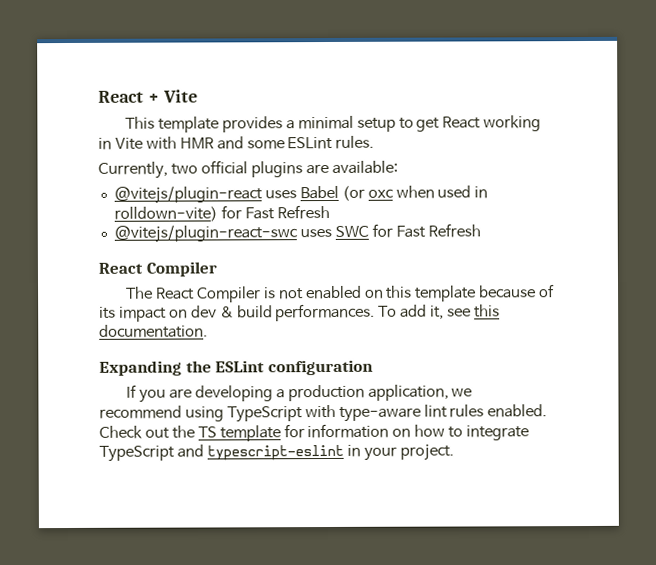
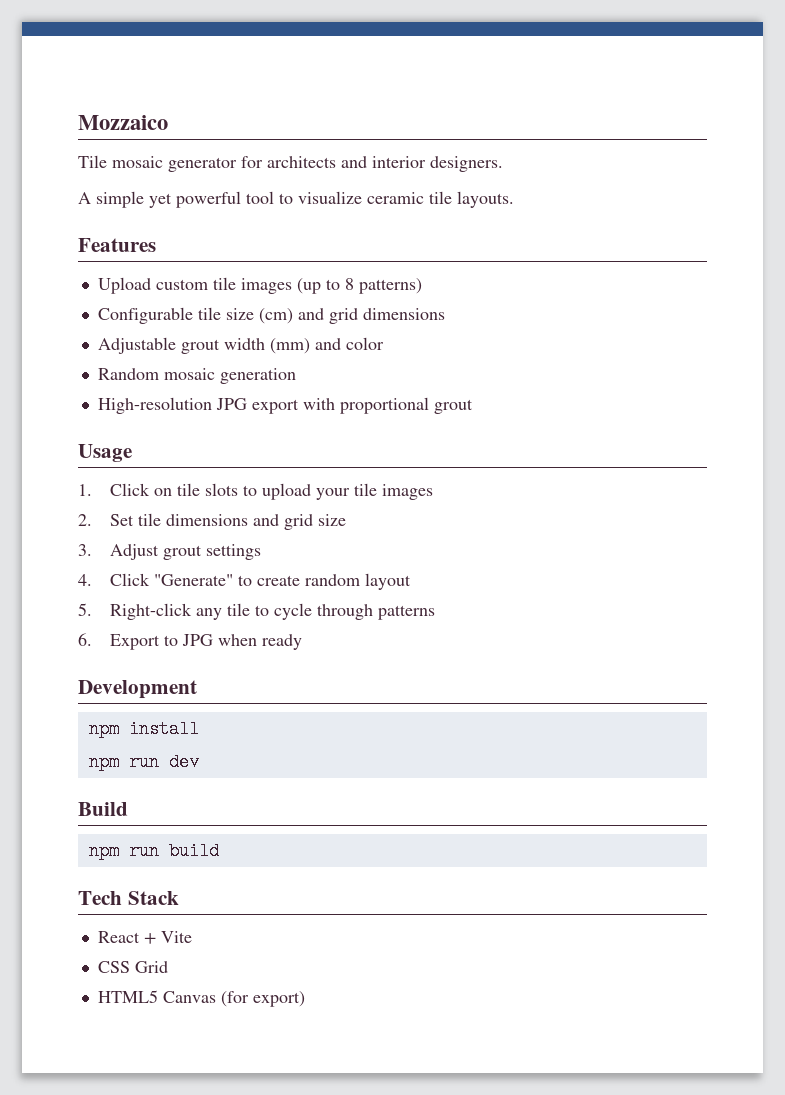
+ Mozzaico
+ Tile mosaic generator for architects and interior designers.
+ A simple yet powerful tool to visualize ceramic tile layouts.
+ Features
+ Upload custom tile images (up to 8 patterns)
+ Configurable tile size (cm) and grid dimensions
+ Adjustable grout width (mm) and color
+ Random mosaic generation
+ High-resolution JPG export with proportional grout
+ Usage
+ 1. Click on tile slots to upload your tile images
+ 2. Set tile dimensions and grid size
+ 3. Adjust grout settings
+ 4. Click "Generate" to create random layout
+ 5. Right-click any tile to cycle through patterns
+ 6. Export to JPG when ready
+ Development
+ npm install
+ npm run dev
+ Build
+ npm run build
+ Tech Stack
  React + Vite
- This template provides a minimal setup to get React working in Vite with HMR and some ESLint rules.
- Currently, two official plugins are available:
- @vitejs/plugin-react uses Babel (or oxc when used in rolldown-vite) for Fast Refresh
- @vitejs/plugin-react-swc uses SWC for Fast Refresh
- React Compiler
- The React Compiler is not enabled on this template because of its impact on dev & build performances. To add it, see this documentation.
- Expanding the ESLint configuration
- If you are developing a production application, we recommend using TypeScript with type-aware lint rules enabled. Check out the TS template for information on how to integrate TypeScript and typescript-eslint in your project.
+ CSS Grid
+ HTML5 Canvas (for export)

